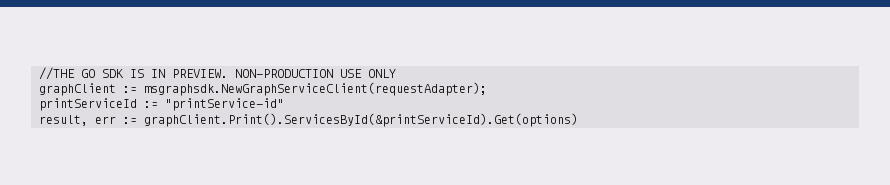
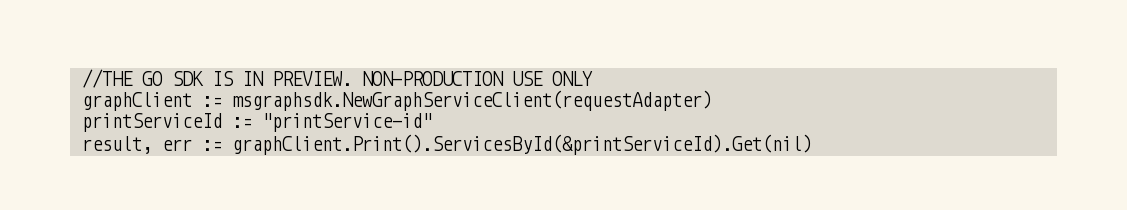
- graphClient := msgraphsdk.NewGraphServiceClient(requestAdapter);
+ graphClient := msgraphsdk.NewGraphServiceClient(requestAdapter)
- result, err := graphClient.Print().ServicesById(&printServiceId).Get(options)
+ result, err := graphClient.Print().ServicesById(&printServiceId).Get(nil)

